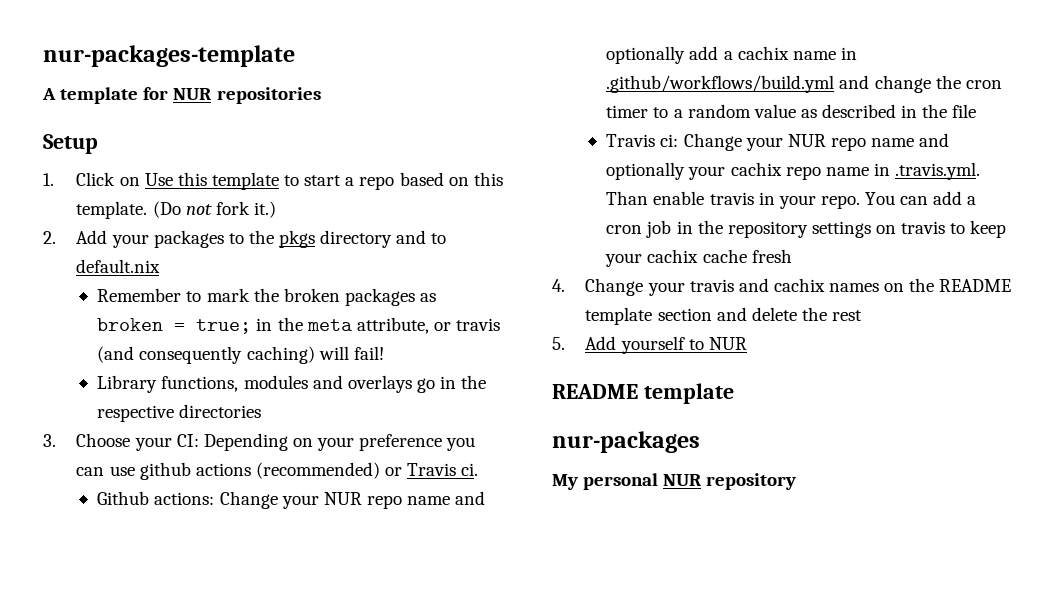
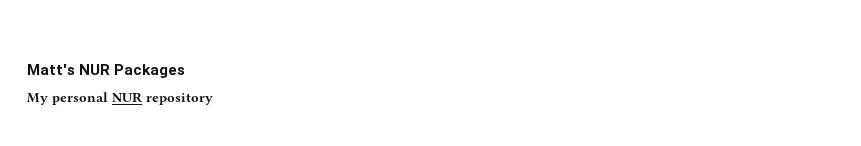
- nur-packages-template
- A template for NUR repositories
- Setup
- 1. Click on Use this template to start a repo based on this template. (Do not fork it.)
- 2. Add your packages to the pkgs directory and to default.nix
- Remember to mark the broken packages as broken = true; in the meta attribute, or travis (and consequently caching) will fail!
- Library functions, modules and overlays go in the respective directories
- 3. Choose your CI: Depending on your preference you can use github actions (recommended) or Travis ci.
- Github actions: Change your NUR repo name and optionally add a cachix name in .github/workflows/build.yml and change the cron timer to a random value as described in the file
- Travis ci: Change your NUR repo name and optionally your cachix repo name in .travis.yml. Than enable travis in your repo. You can add a cron job in the repository settings on travis to keep your cachix cache fresh
- 4. Change your travis and cachix names on the README template section and delete the rest
- 5. Add yourself to NUR
- README template
- nur-packages
+ Matt's NUR Packages

